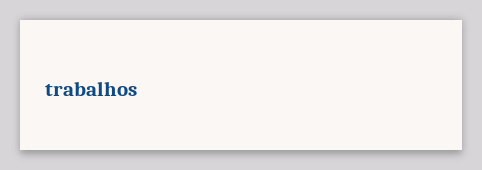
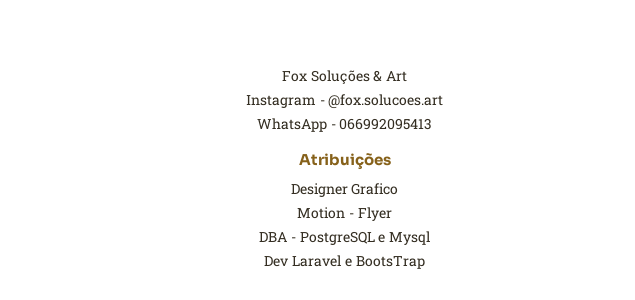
- trabalhos
+ Fox Soluções & Art
+ Instagram - @fox.solucoes.art
+ WhatsApp - 066992095413
+ Atribuições
+ Designer Grafico
+ Motion - Flyer
+ DBA - PostgreSQL e Mysql
+ Dev Laravel e BootsTrap

